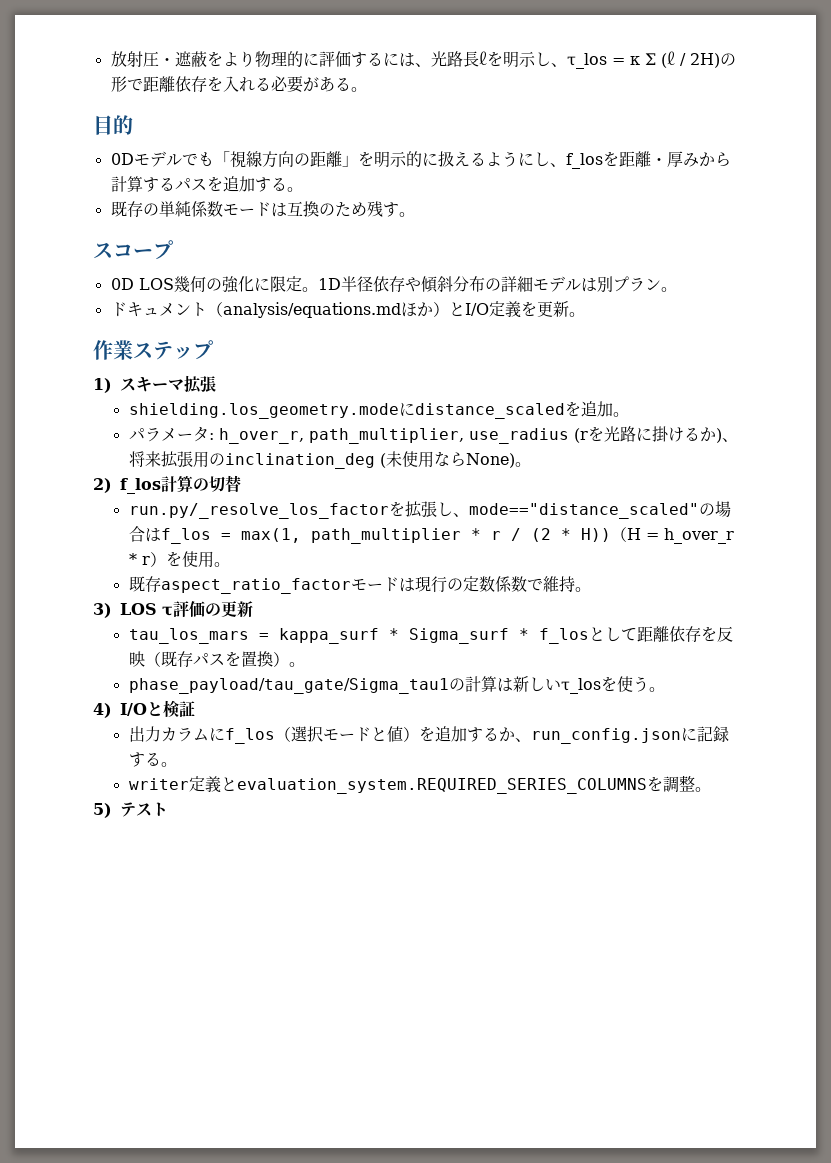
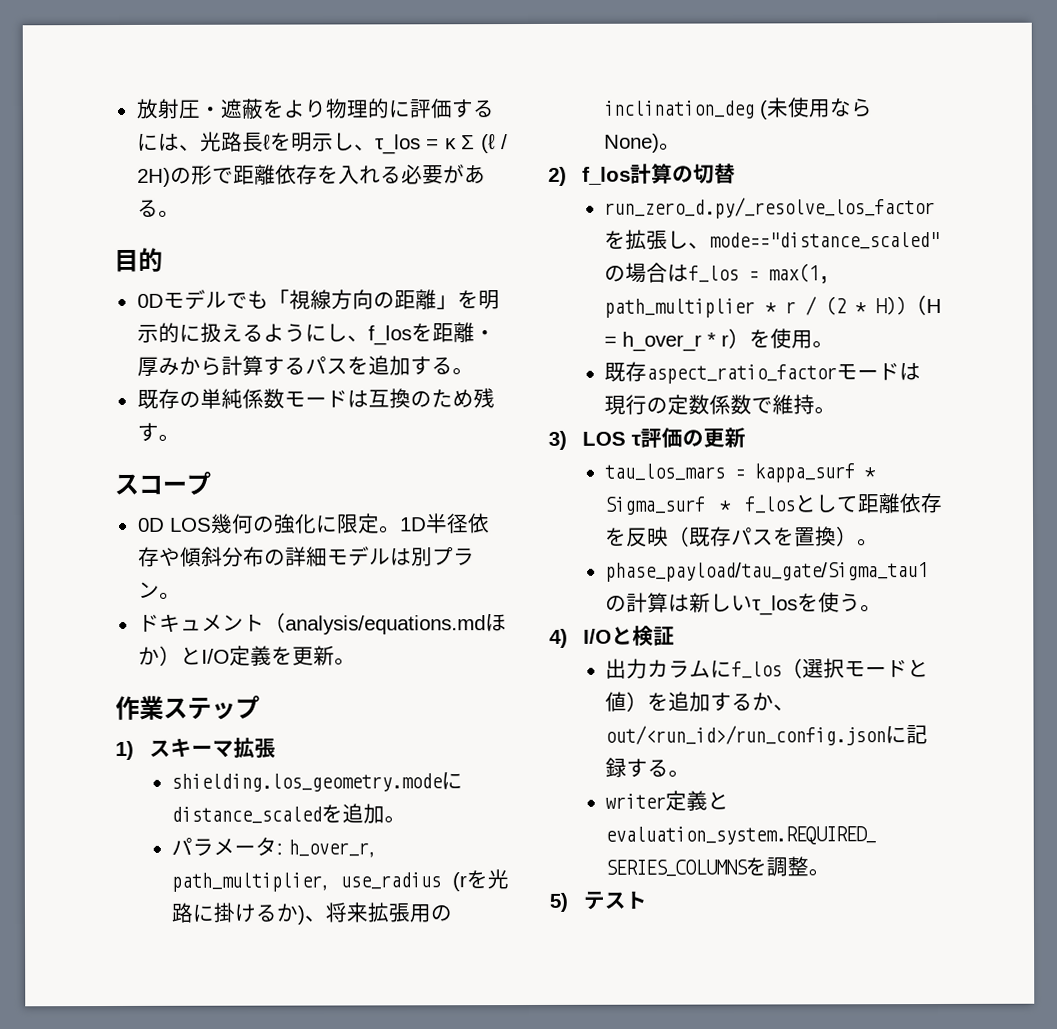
- run.py/_resolve_los_factorを拡張し、mode=="distance_scaled"の場合はf_los = max(1, path_multiplier * r / (2 * H))（H = h_over_r * r）を使用。
+ run_zero_d.py/_resolve_los_factorを拡張し、mode=="distance_scaled"の場合はf_los = max(1, path_multiplier * r / (2 * H))（H = h_over_r * r）を使用。
- 出力カラムにf_los（選択モードと値）を追加するか、run_config.jsonに記録する。
+ 出力カラムにf_los（選択モードと値）を追加するか、out/<run_id>/run_config.jsonに記録する。

